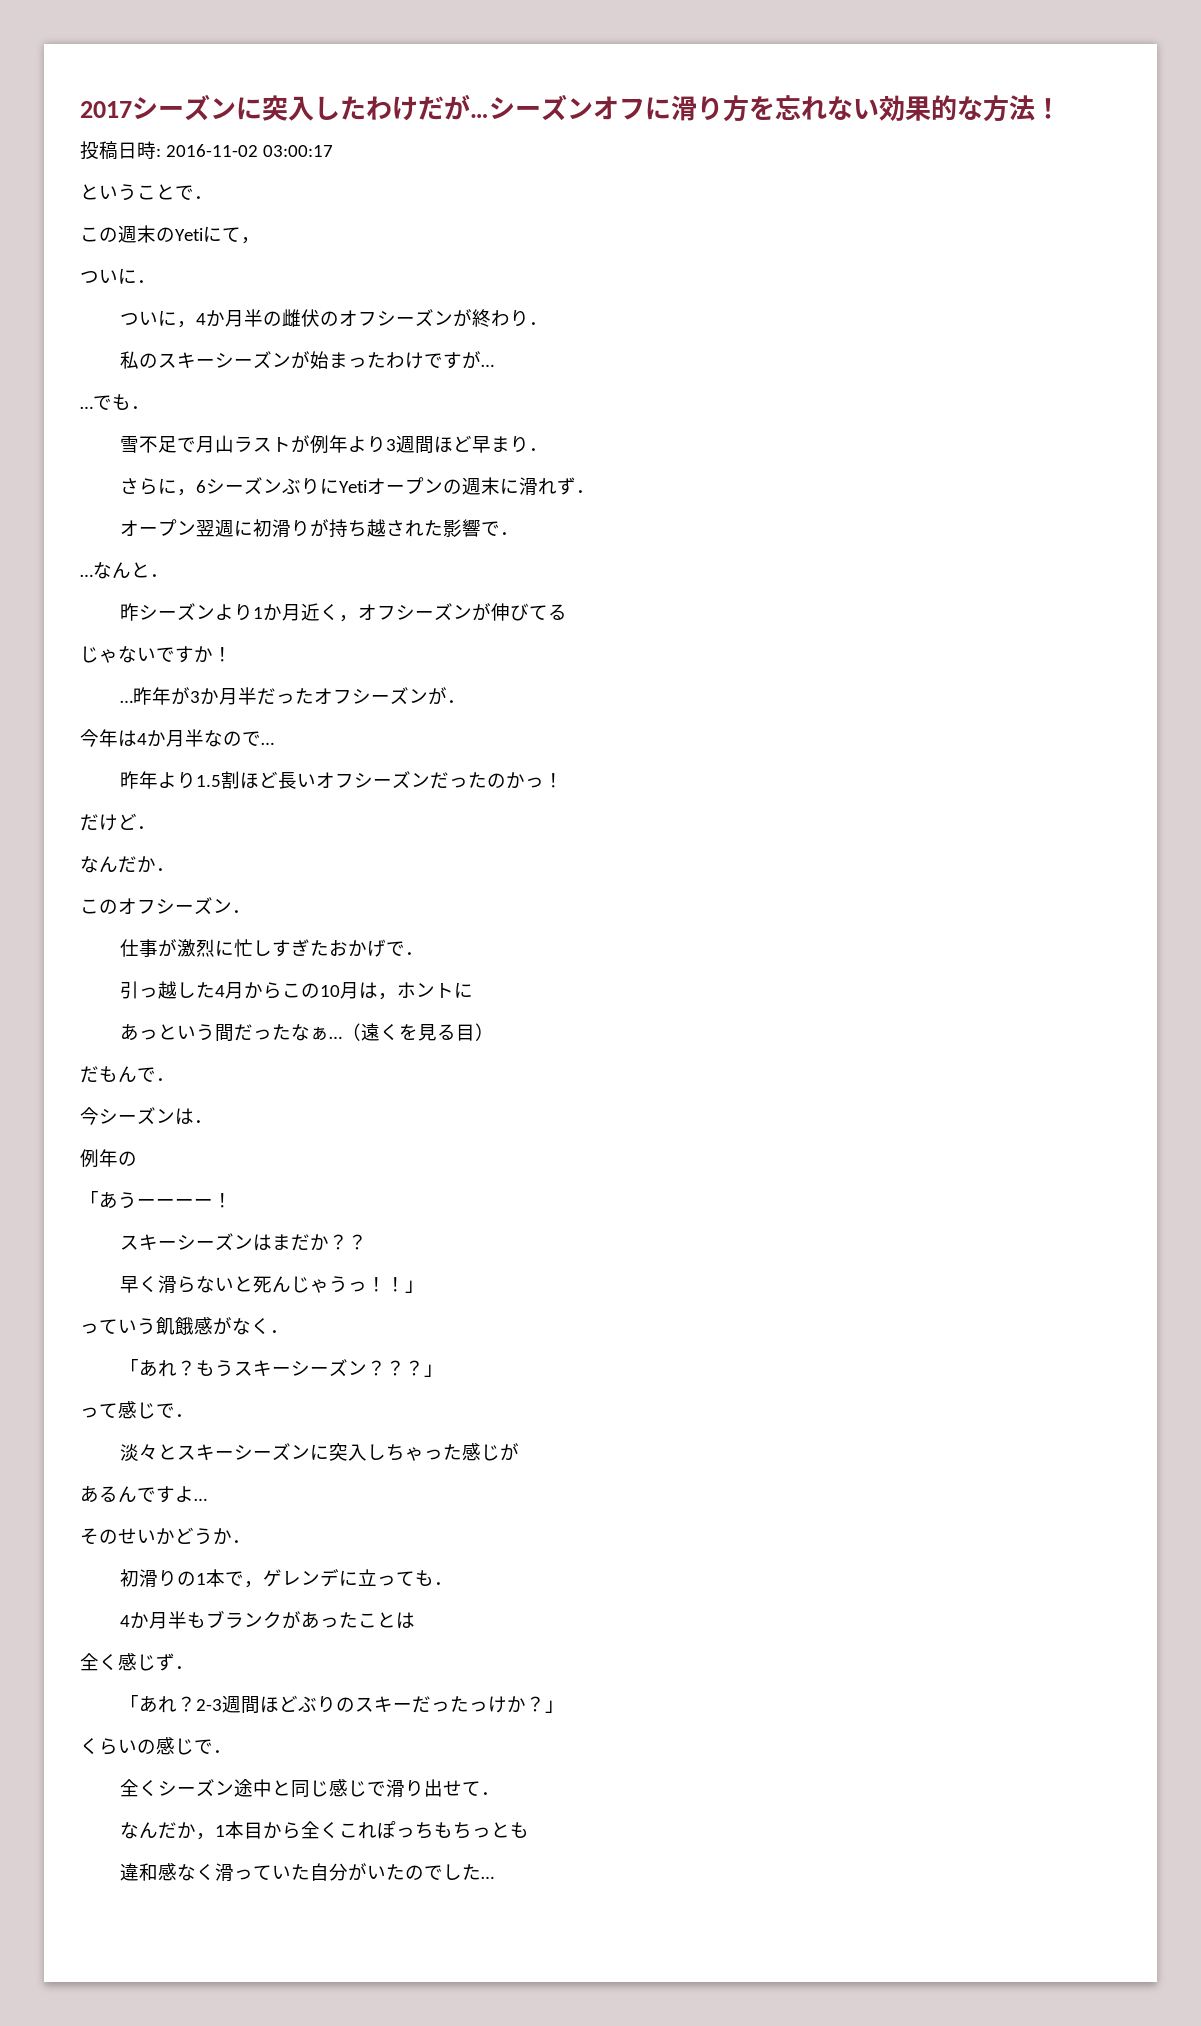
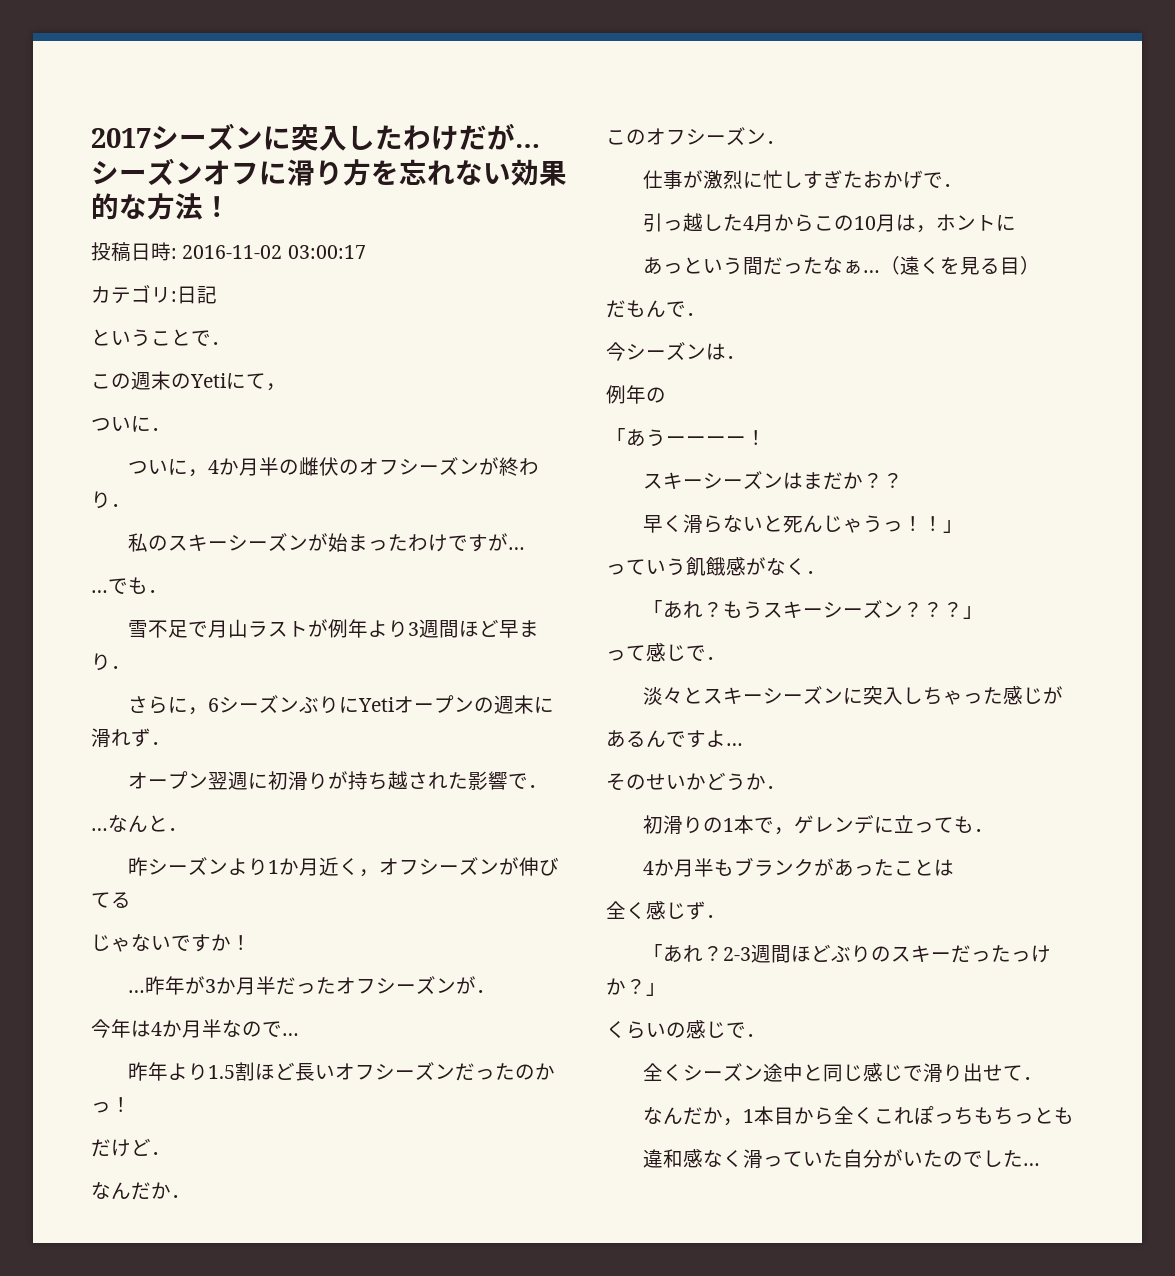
+ カテゴリ:日記

